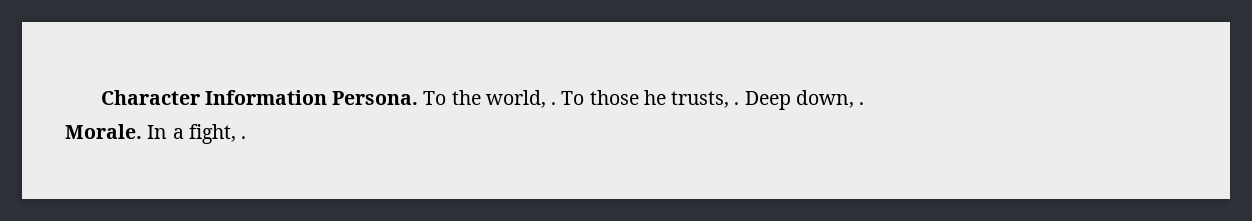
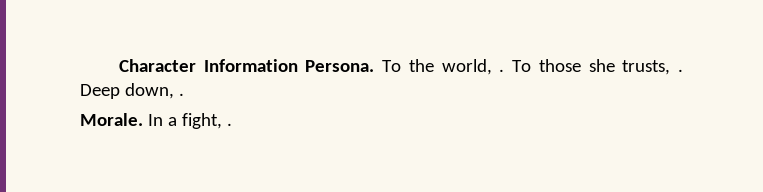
- To those he trusts, .
+ To those she trusts, .

